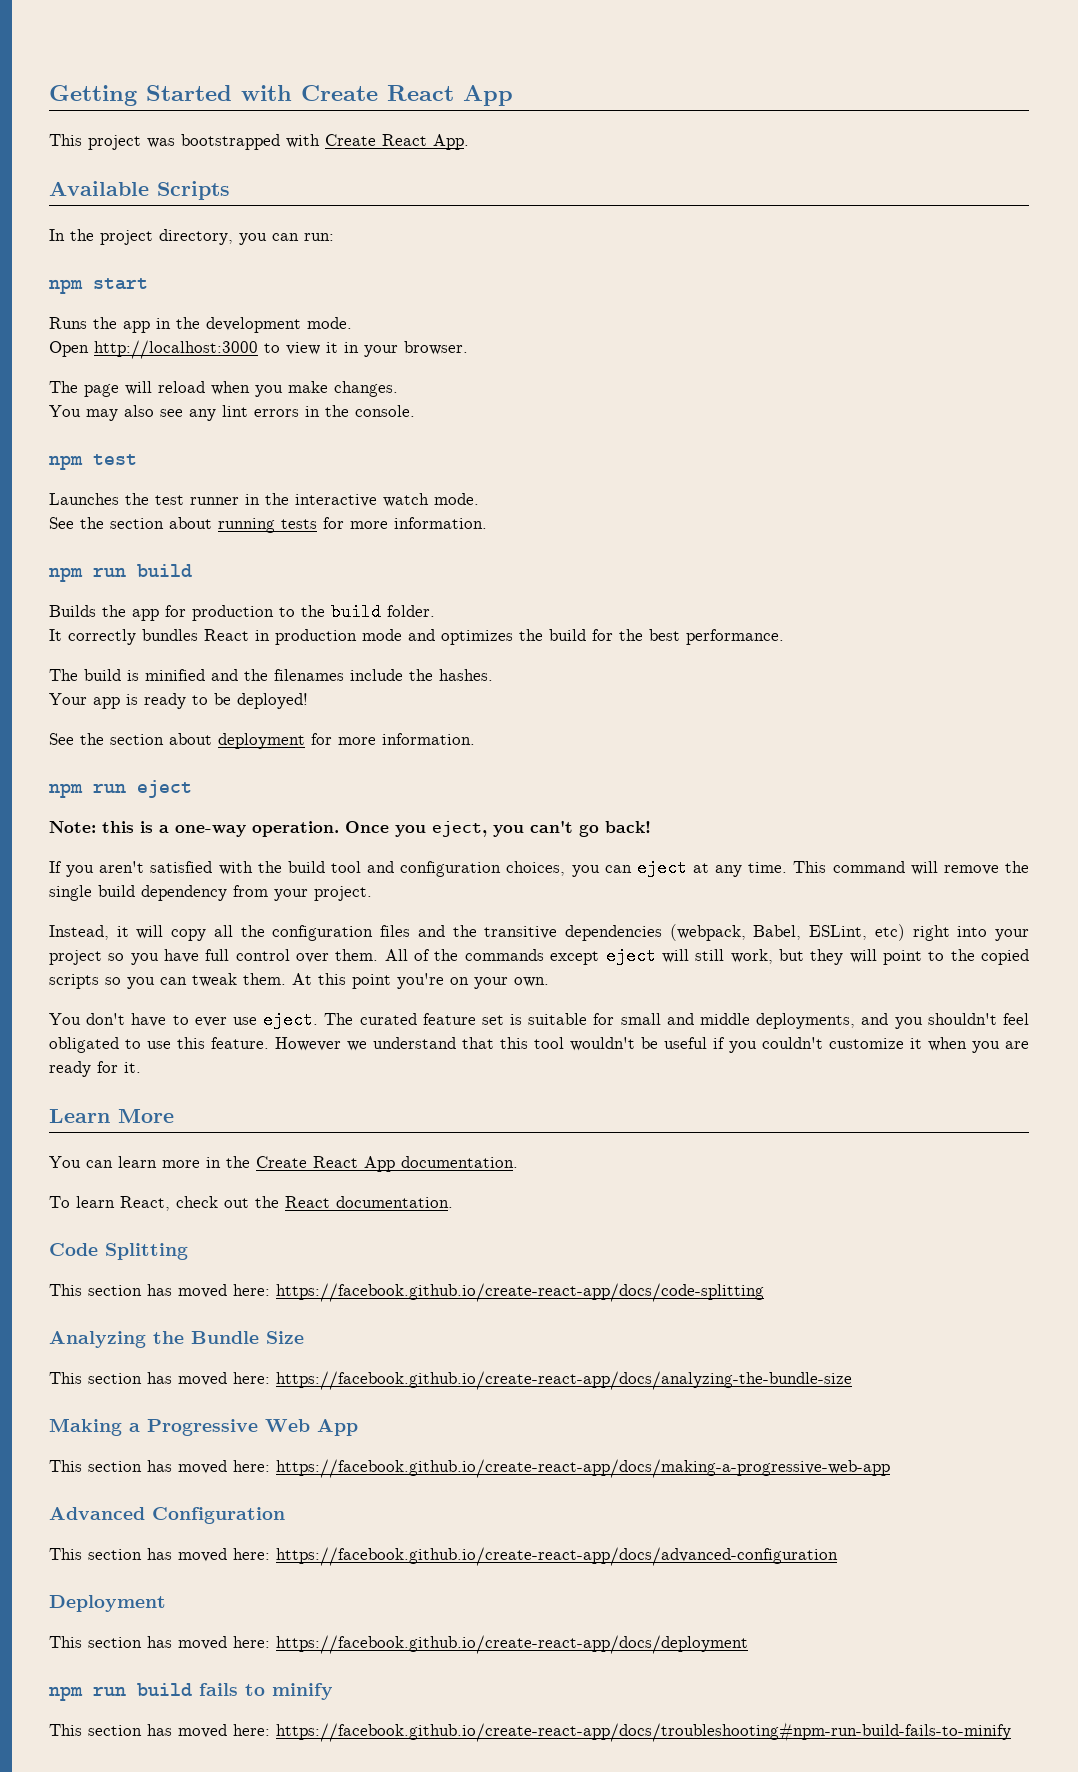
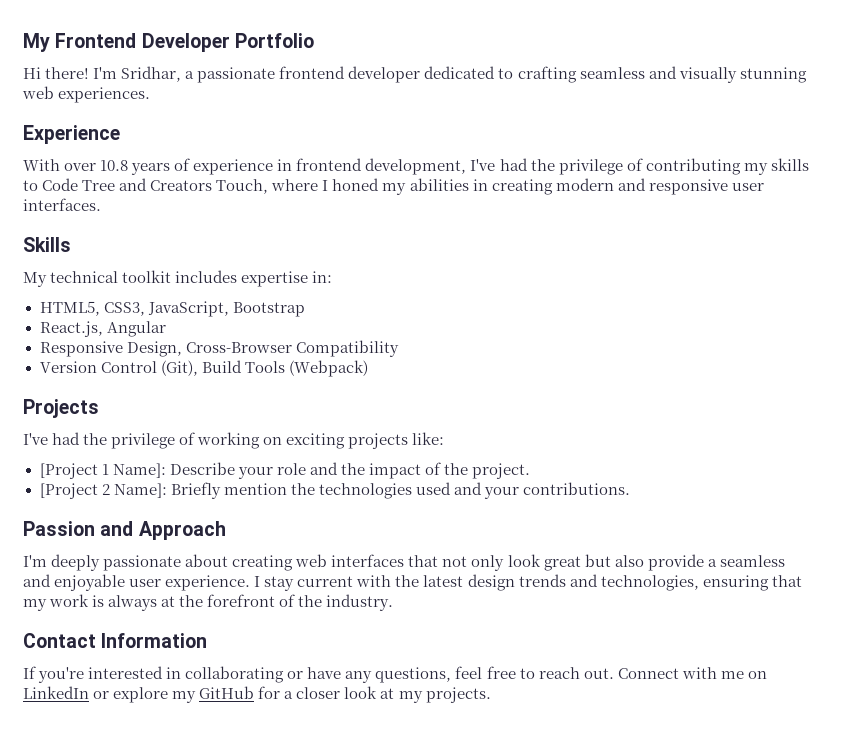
- Getting Started with Create React App
- This project was bootstrapped with Create React App.
- Available Scripts
- In the project directory, you can run:
- npm start
- Runs the app in the development mode.
- Open http://localhost:3000 to view it in your browser.
- The page will reload when you make changes.
- You may also see any lint errors in the console.
- npm test
- Launches the test runner in the interactive watch mode.
- See the section about running tests for more information.
- npm run build
- Builds the app for production to the build folder.
- It correctly bundles React in production mode and optimizes the build for the best performance.
- The build is minified and the filenames include the hashes.
- Your app is ready to be deployed!
- See the section about deployment for more information.
- npm run eject
- Note: this is a one-way operation. Once you eject, you can't go back!
- If you aren't satisfied with the build tool and configuration choices, you can eject at any time. This command will remove the single build dependency from your project.
- Instead, it will copy all the configuration files and the transitive dependencies (webpack, Babel, ESLint, etc) right into your project so you have full control over them. All of the commands except eject will still work, but they will point to the copied scripts so you can tweak them. At this point you're on your own.
- You don't have to ever use eject. The curated feature set is suitable for small and middle deployments, and you shouldn't feel obligated to use this feature. However we understand that this tool wouldn't be useful if you couldn't customize it when you are ready for it.
- Learn More
- You can learn more in the Create React App documentation.
- To learn React, check out the React documentation.
- Code Splitting
- This section has moved here: https://facebook.github.io/create-react-app/docs/code-splitting
- Analyzing the Bundle Size
- This section has moved here: https://facebook.github.io/create-react-app/docs/analyzing-the-bundle-size
- Making a Progressive Web App
- This section has moved here: https://facebook.github.io/create-react-app/docs/making-a-progressive-web-app
- Advanced Configuration
- This section has moved here: https://facebook.github.io/create-react-app/docs/advanced-configuration
- Deployment
- This section has moved here: https://facebook.github.io/create-react-app/docs/deployment
- npm run build fails to minify
- This section has moved here: https://facebook.github.io/create-react-app/docs/troubleshooting#npm-run-build-fails-to-minify
+ My Frontend Developer Portfolio
+ Hi there! I'm Sridhar, a passionate frontend developer dedicated to crafting seamless and visually stunning web experiences.
+ Experience
+ With over 10.8 years of experience in frontend development, I've had the privilege of contributing my skills to Code Tree and Creators Touch, where I honed my abilities in creating modern and responsive user interfaces.
+ Skills
+ My technical toolkit includes expertise in:
+ HTML5, CSS3, JavaScript, Bootstrap
+ React.js, Angular
+ Responsive Design, Cross-Browser Compatibility
+ Version Control (Git), Build Tools (Webpack)
+ Projects
+ I've had the privilege of working on exciting projects like:
+ [Project 1 Name]: Describe your role and the impact of the project.
+ [Project 2 Name]: Briefly mention the technologies used and your contributions.
+ Passion and Approach
+ I'm deeply passionate about creating web interfaces that not only look great but also provide a seamless and enjoyable user experience. I stay current with the latest design trends and technologies, ensuring that my work is always at the forefront of the industry.
+ Contact Information
+ If you're interested in collaborating or have any questions, feel free to reach out. Connect with me on LinkedIn or explore my GitHub for a closer look at my projects.

